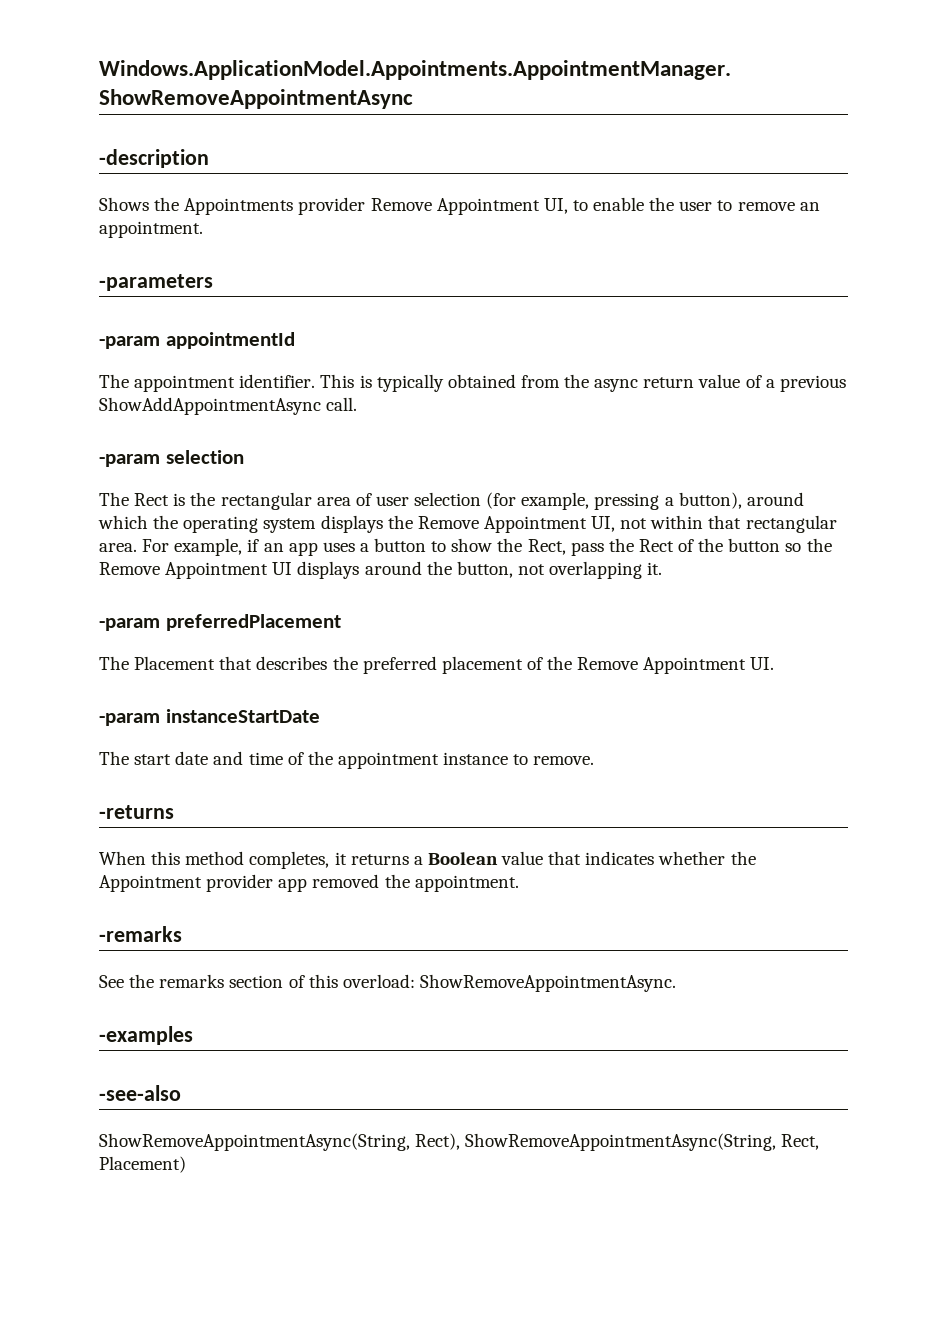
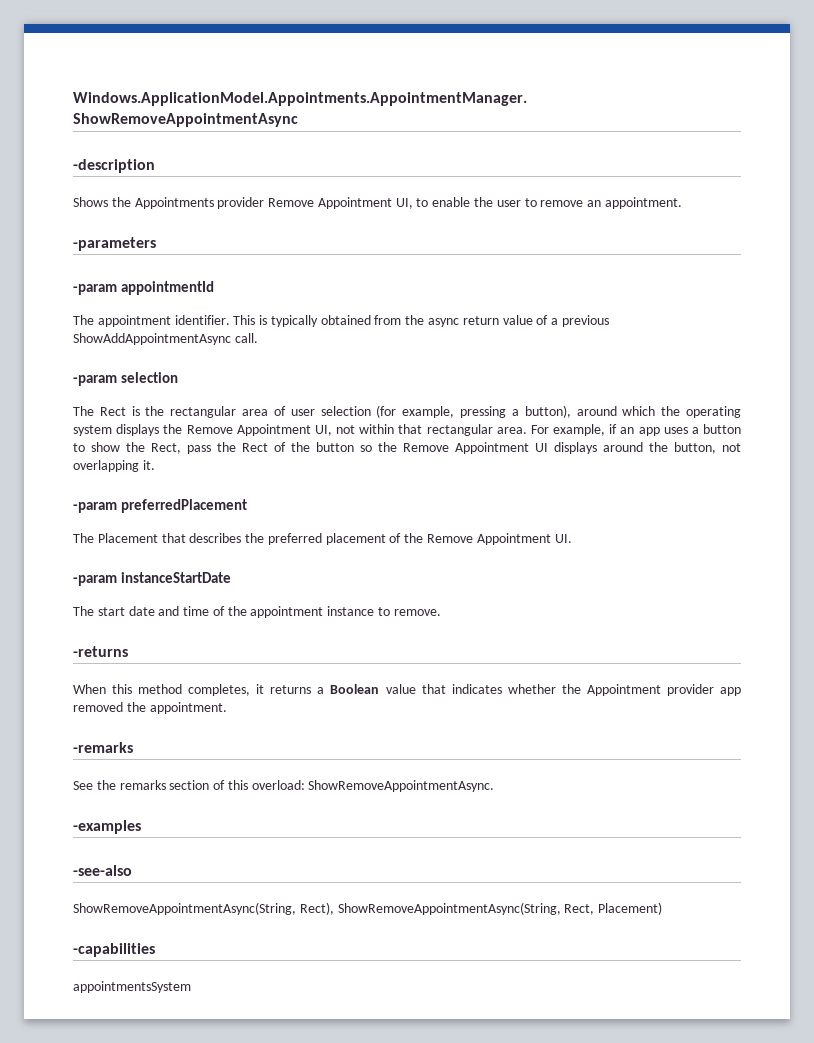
+ -capabilities
+ appointmentsSystem

